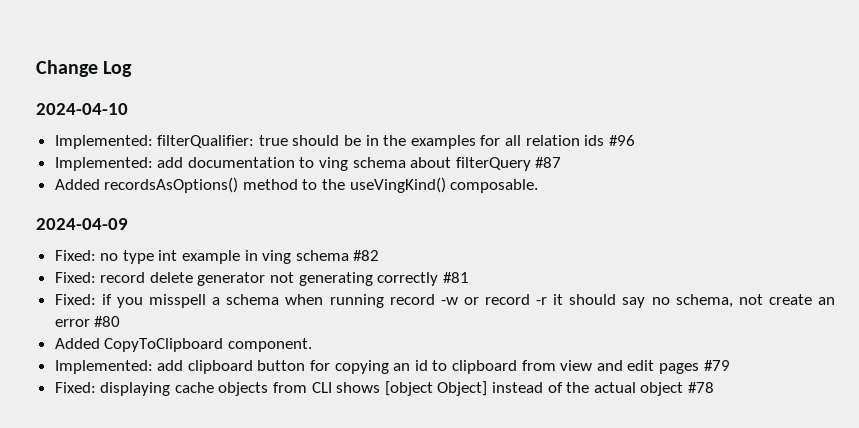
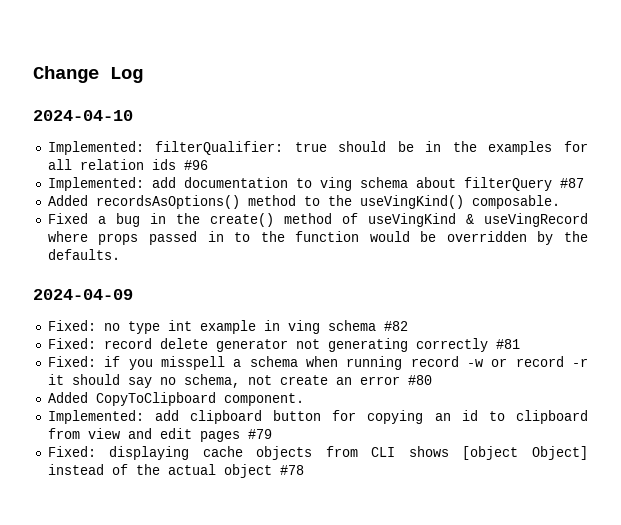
+ Fixed a bug in the create() method of useVingKind & useVingRecord where props passed in to the function would be overridden by the defaults.

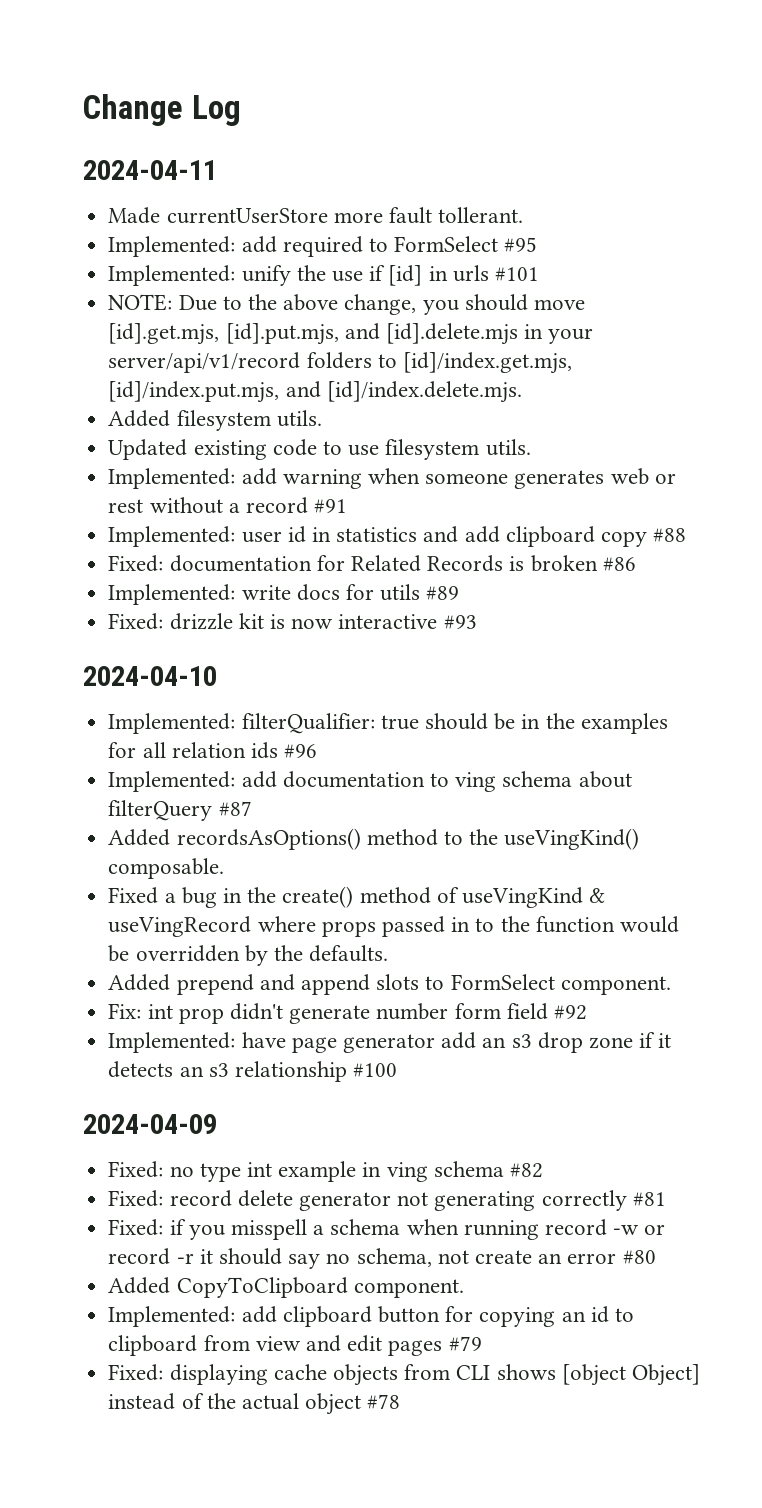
+ 2024-04-11
+ Made currentUserStore more fault tollerant.
+ Implemented: add required to FormSelect #95
+ Implemented: unify the use if [id] in urls #101
+ NOTE: Due to the above change, you should move [id].get.mjs, [id].put.mjs, and [id].delete.mjs in your server/api/v1/record folders to [id]/index.get.mjs, [id]/index.put.mjs, and [id]/index.delete.mjs.
+ Added filesystem utils.
+ Updated existing code to use filesystem utils.
+ Implemented: add warning when someone generates web or rest without a record #91
+ Implemented: user id in statistics and add clipboard copy #88
+ Fixed: documentation for Related Records is broken #86
+ Implemented: write docs for utils #89
+ Fixed: drizzle kit is now interactive #93
+ Added prepend and append slots to FormSelect component.
+ Fix: int prop didn't generate number form field #92
+ Implemented: have page generator add an s3 drop zone if it detects an s3 relationship #100

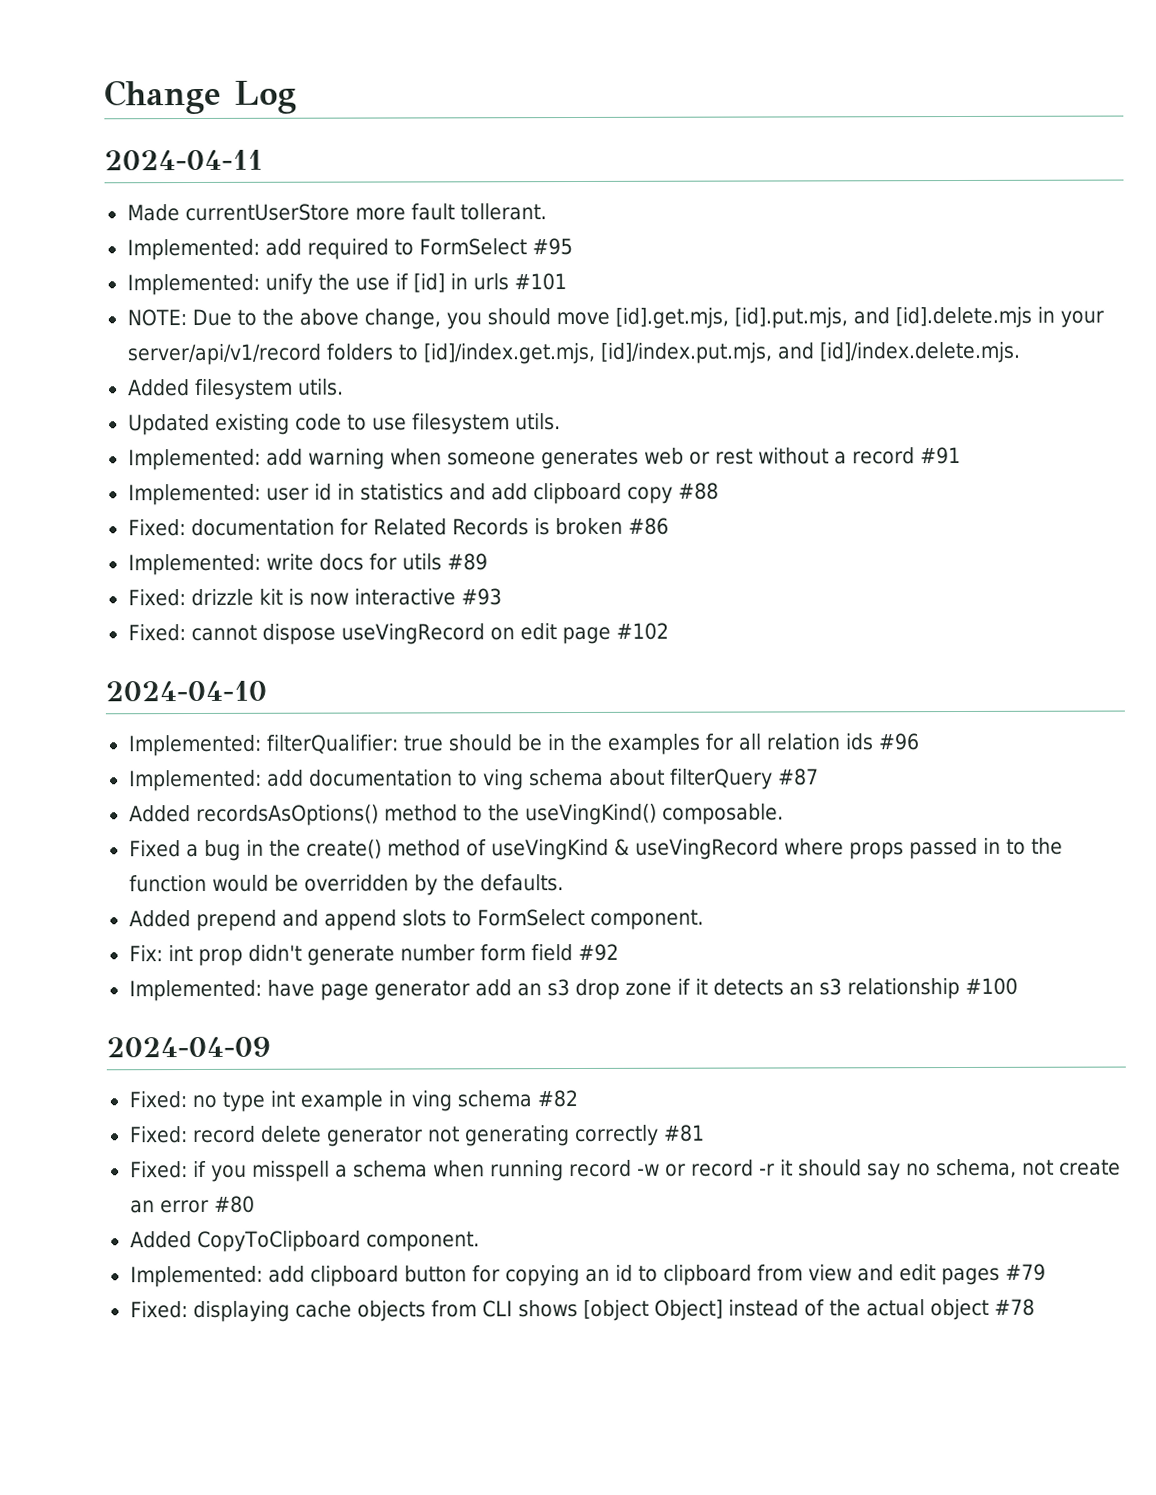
+ Fixed: cannot dispose useVingRecord on edit page #102

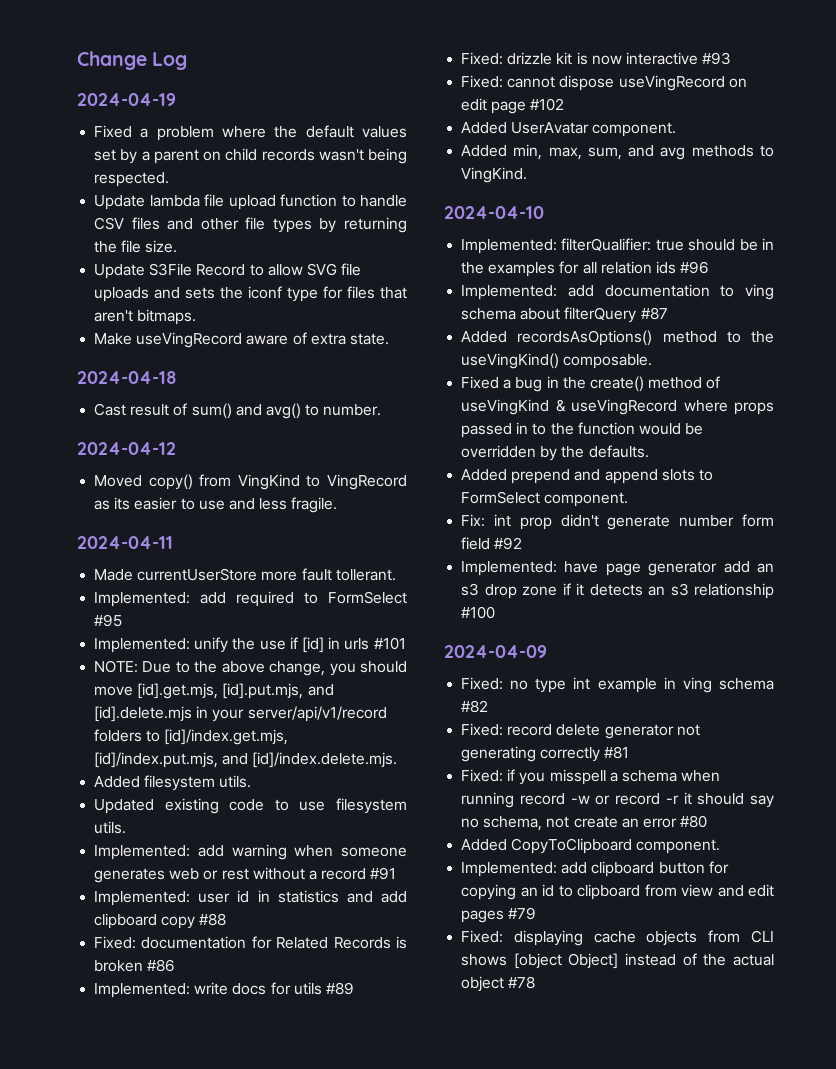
+ 2024-04-19
+ Fixed a problem where the default values set by a parent on child records wasn't being respected.
+ Update lambda file upload function to handle CSV files and other file types by returning the file size.
+ Update S3File Record to allow SVG file uploads and sets the iconf type for files that aren't bitmaps.
+ Make useVingRecord aware of extra state.
+ 2024-04-18
+ Cast result of sum() and avg() to number.
+ 2024-04-12
+ Moved copy() from VingKind to VingRecord as its easier to use and less fragile.
+ Added UserAvatar component.
+ Added min, max, sum, and avg methods to VingKind.

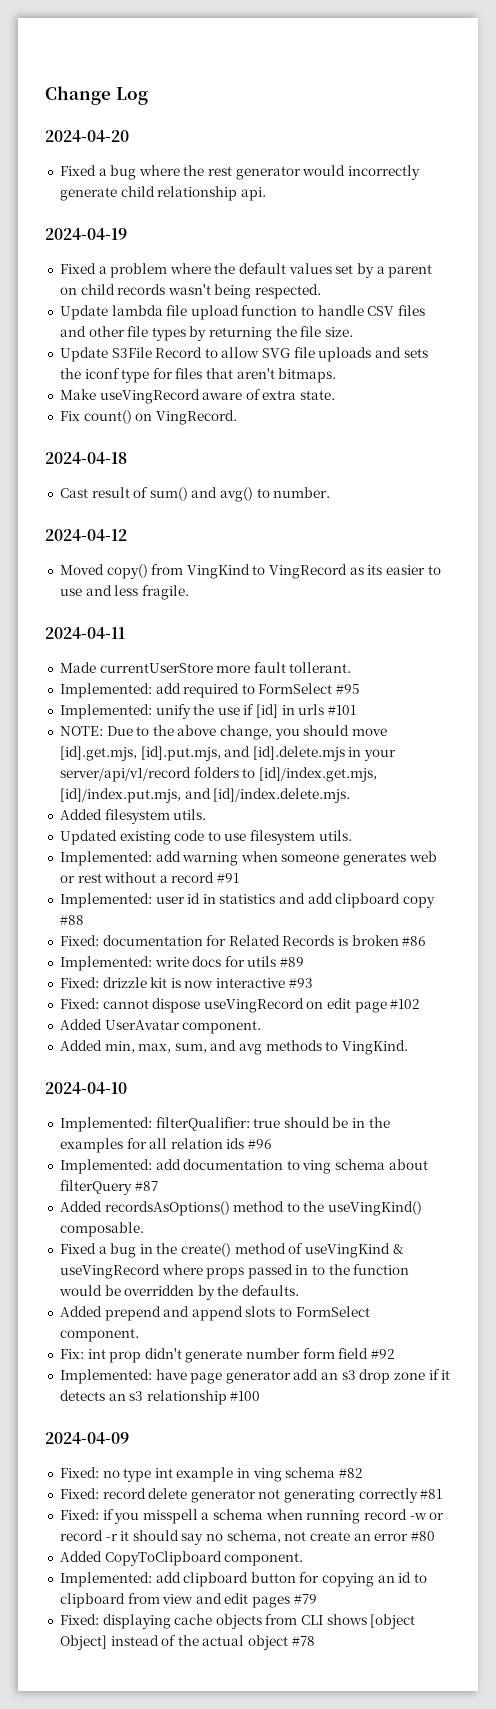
+ 2024-04-20
+ Fixed a bug where the rest generator would incorrectly generate child relationship api.
+ Fix count() on VingRecord.

